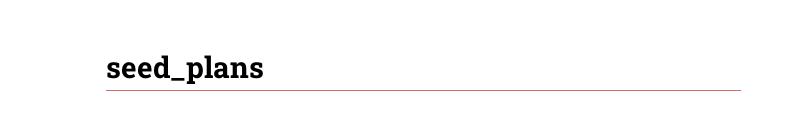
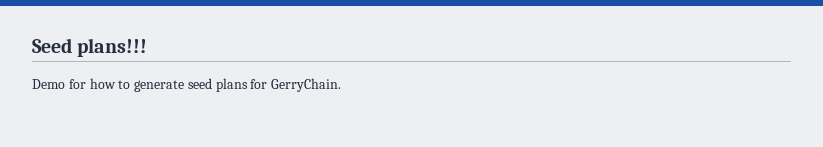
- seed_plans
+ Seed plans!!!
+ Demo for how to generate seed plans for GerryChain.

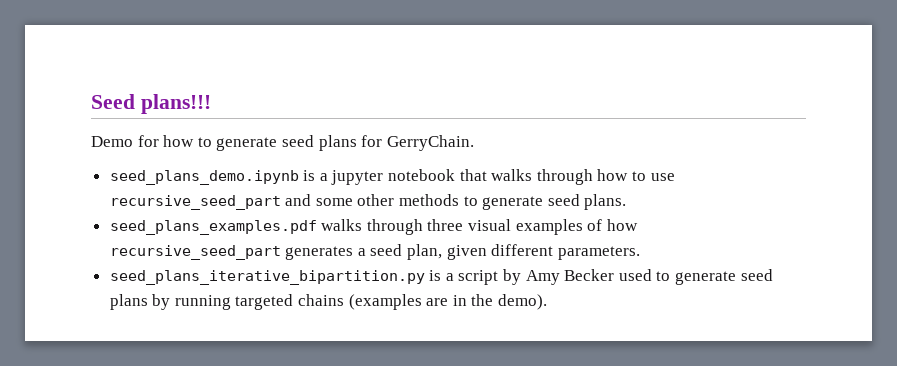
+ seed_plans_demo.ipynb is a jupyter notebook that walks through how to use recursive_seed_part and some other methods to generate seed plans.
+ seed_plans_examples.pdf walks through three visual examples of how recursive_seed_part generates a seed plan, given different parameters.
+ seed_plans_iterative_bipartition.py is a script by Amy Becker used to generate seed plans by running targeted chains (examples are in the demo).

